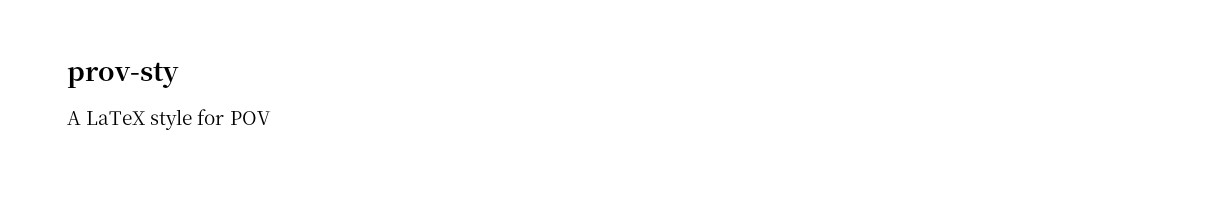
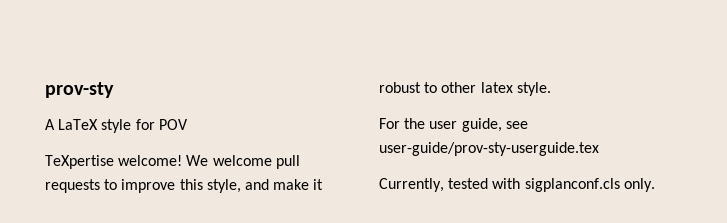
+ TeXpertise welcome! We welcome pull requests to improve this style, and make it robust to other latex style.
+ For the user guide, see user-guide/prov-sty-userguide.tex
+ Currently, tested with sigplanconf.cls only.

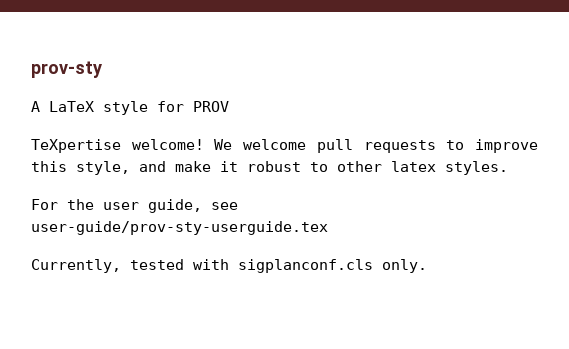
- A LaTeX style for POV
+ A LaTeX style for PROV
- We welcome pull requests to improve this style, and make it robust to other latex style.
+ We welcome pull requests to improve this style, and make it robust to other latex styles.

